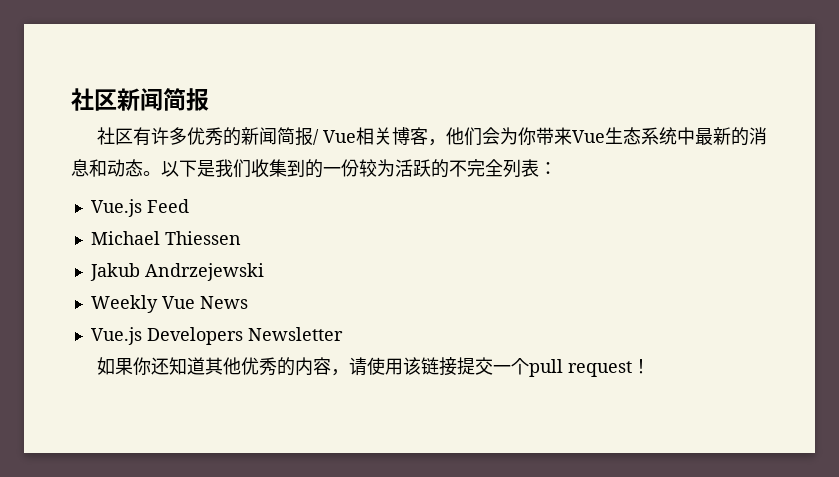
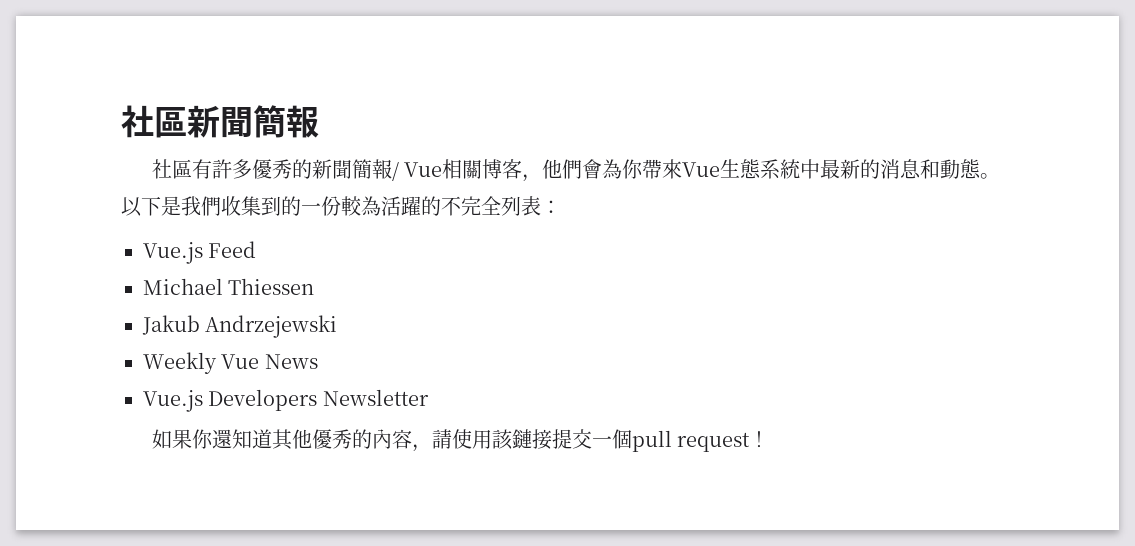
- 社区新闻简报
- 社区有许多优秀的新闻简报/ Vue相关博客，他们会为你带来Vue生态系统中最新的消息和动态。
+ 社區新聞簡報
+ 社區有許多優秀的新聞簡報/ Vue相關博客，他們會為你帶來Vue生態系統中最新的消息和動態。
- 以下是我们收集到的一份较为活跃的不完全列表：
+ 以下是我們收集到的一份較為活躍的不完全列表：
- 如果你还知道其他优秀的内容，请使用该链接提交一个pull request！
+ 如果你還知道其他優秀的內容，請使用該鏈接提交一個pull request！

